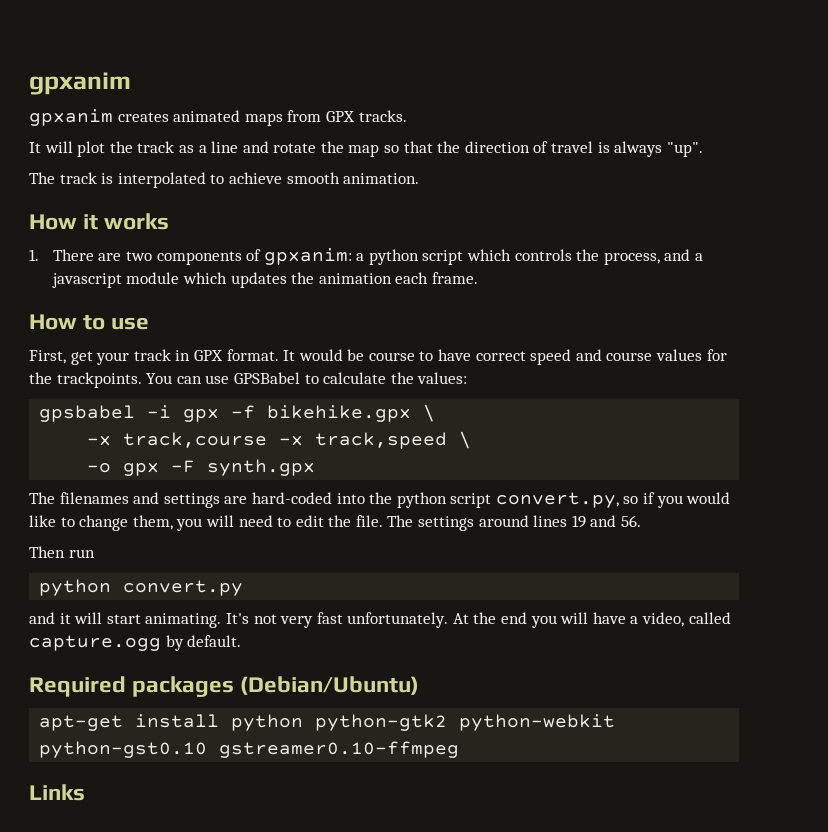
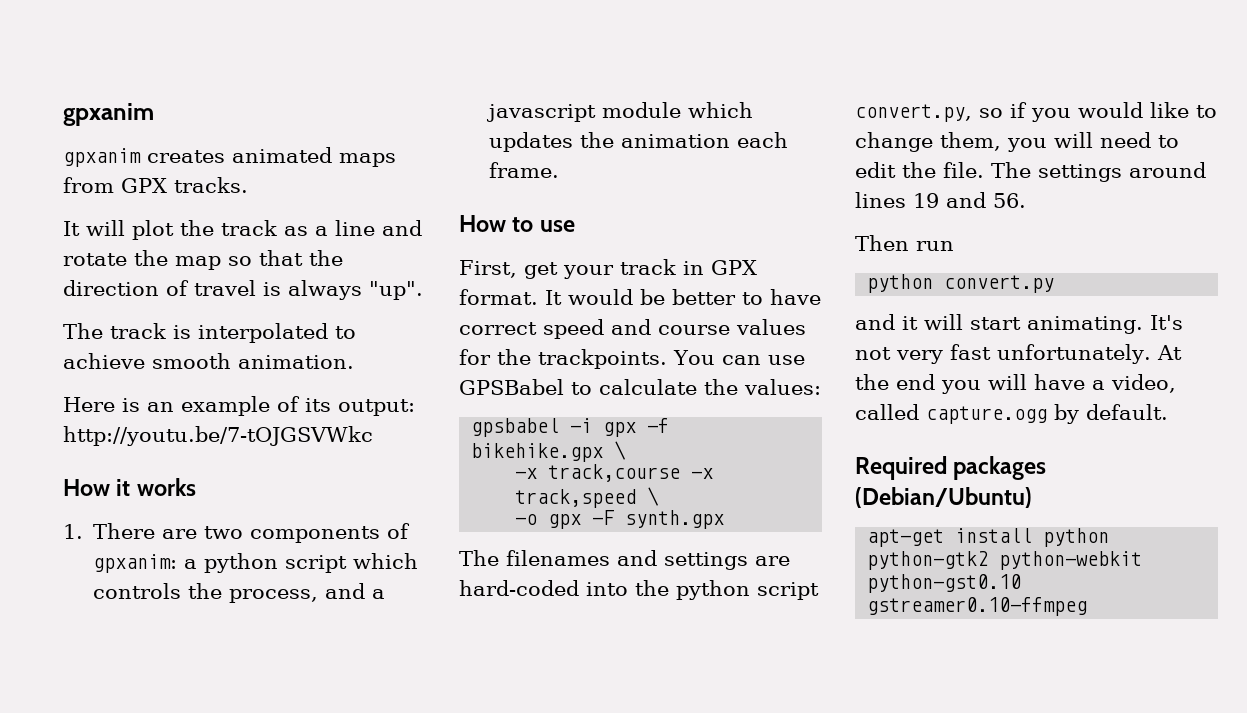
+ Here is an example of its output: http://youtu.be/7-tOJGSVWkc
- It would be course to have correct speed and course values for the trackpoints.
+ It would be better to have correct speed and course values for the trackpoints.
- Links

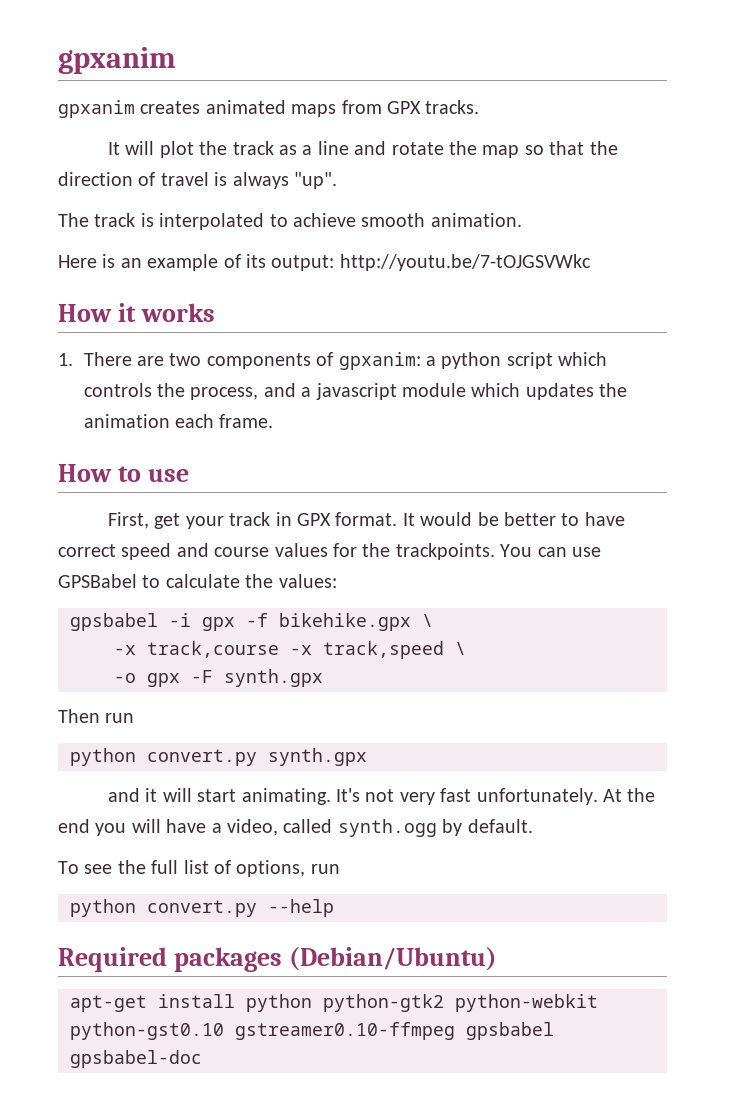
- The filenames and settings are hard-coded into the python script convert.py, so if you would like to change them, you will need to edit the file. The settings around lines 19 and 56.
- python convert.py
+ python convert.py synth.gpx
- At the end you will have a video, called capture.ogg by default.
+ At the end you will have a video, called synth.ogg by default.
+ To see the full list of options, run
+ python convert.py --help
- apt-get install python python-gtk2 python-webkit python-gst0.10 gstreamer0.10-ffmpeg
+ apt-get install python python-gtk2 python-webkit python-gst0.10 gstreamer0.10-ffmpeg gpsbabel gpsbabel-doc

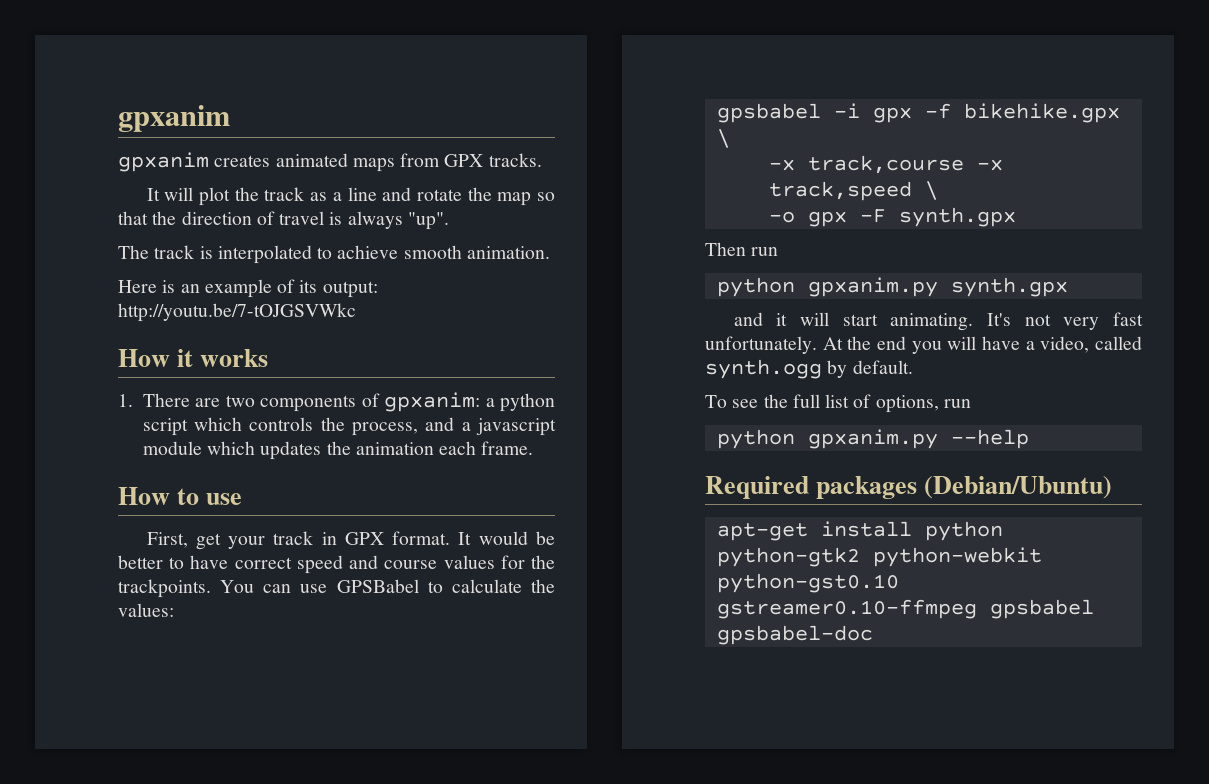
- python convert.py synth.gpx
+ python gpxanim.py synth.gpx
- python convert.py --help
+ python gpxanim.py --help

